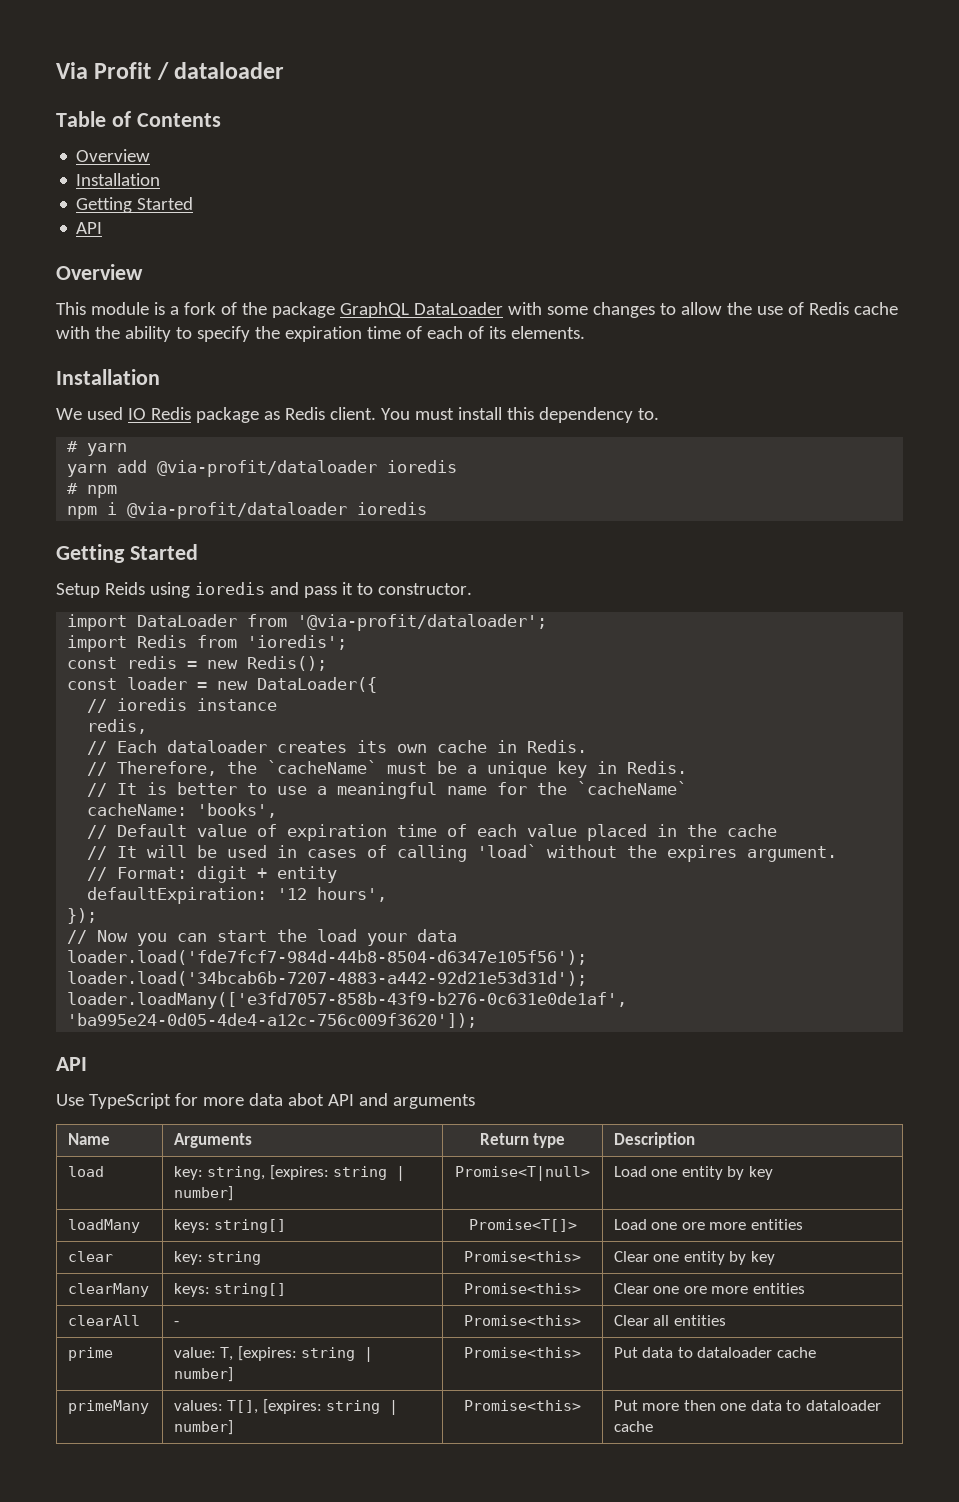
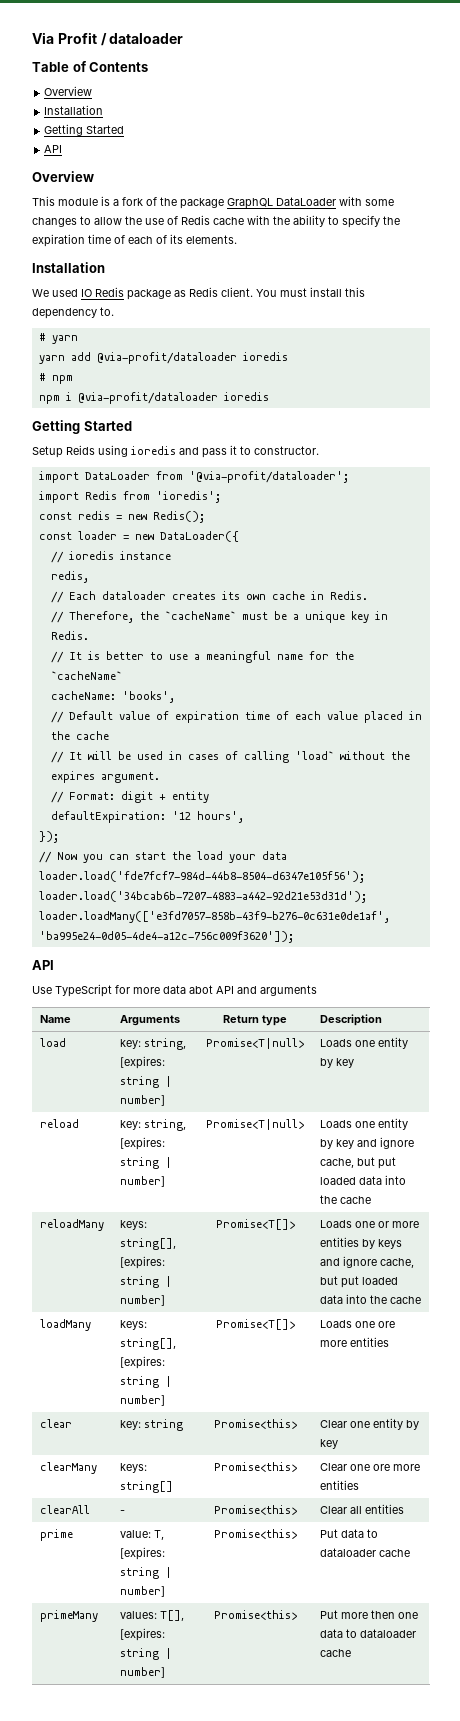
- load | key: string, [expires: string | number] | Promise<T|null> | Load one entity by key
- loadMany | keys: string[] | Promise<T[]> | Load one ore more entities
+ load | key: string, [expires: string | number] | Promise<T|null> | Loads one entity by key
+ reload | key: string, [expires: string | number] | Promise<T|null> | Loads one entity by key and ignore cache, but put loaded data into the cache
+ reloadMany | keys: string[], [expires: string | number] | Promise<T[]> | Loads one or more entities by keys and ignore cache, but put loaded data into the cache
+ loadMany | keys: string[], [expires: string | number] | Promise<T[]> | Loads one ore more entities

